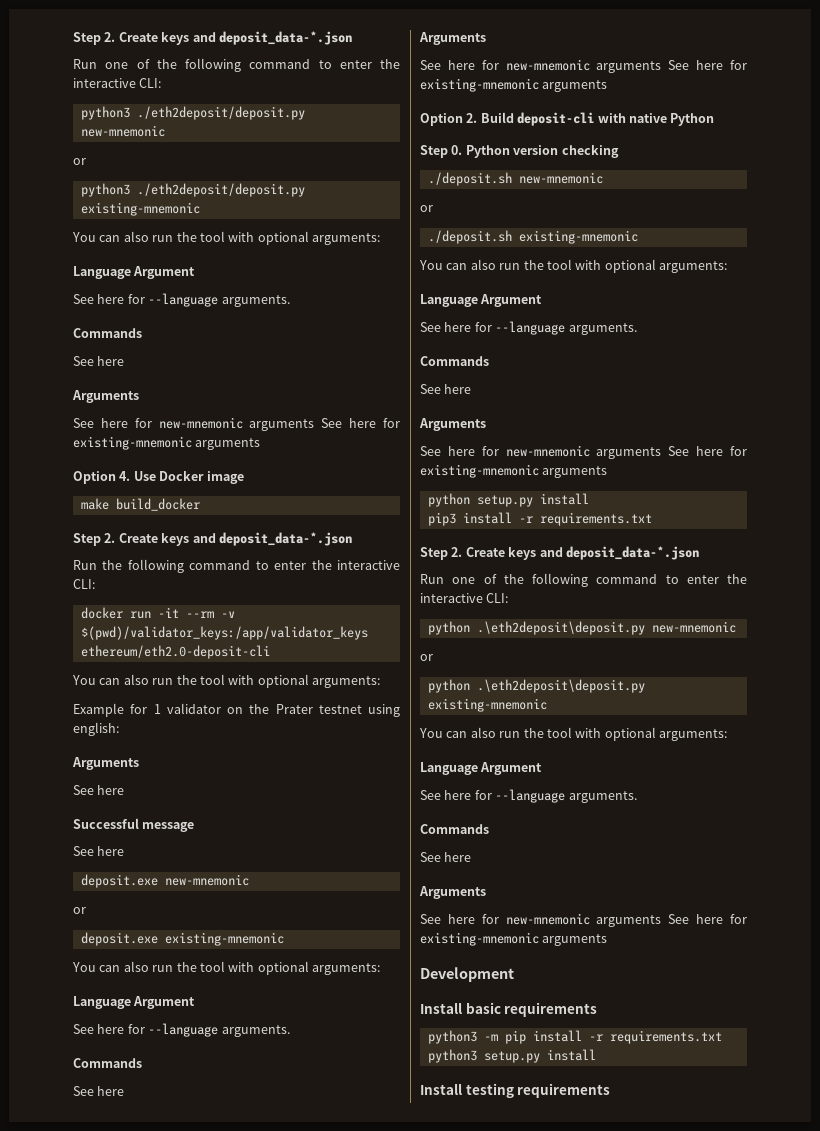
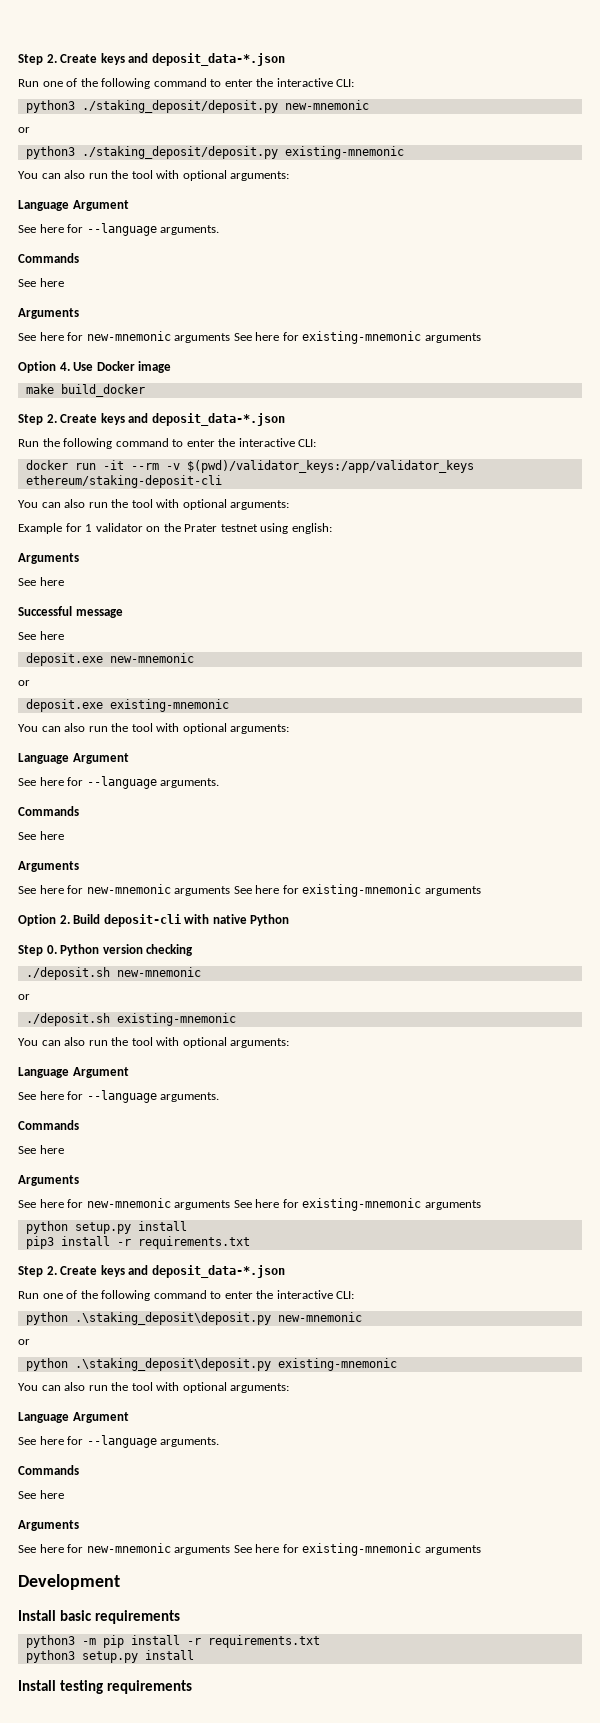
- python3 ./eth2deposit/deposit.py new-mnemonic
+ python3 ./staking_deposit/deposit.py new-mnemonic
- python3 ./eth2deposit/deposit.py existing-mnemonic
+ python3 ./staking_deposit/deposit.py existing-mnemonic
- docker run -it --rm -v $(pwd)/validator_keys:/app/validator_keys ethereum/eth2.0-deposit-cli
+ docker run -it --rm -v $(pwd)/validator_keys:/app/validator_keys ethereum/staking-deposit-cli
- python .\eth2deposit\deposit.py new-mnemonic
+ python .\staking_deposit\deposit.py new-mnemonic
- python .\eth2deposit\deposit.py existing-mnemonic
+ python .\staking_deposit\deposit.py existing-mnemonic

